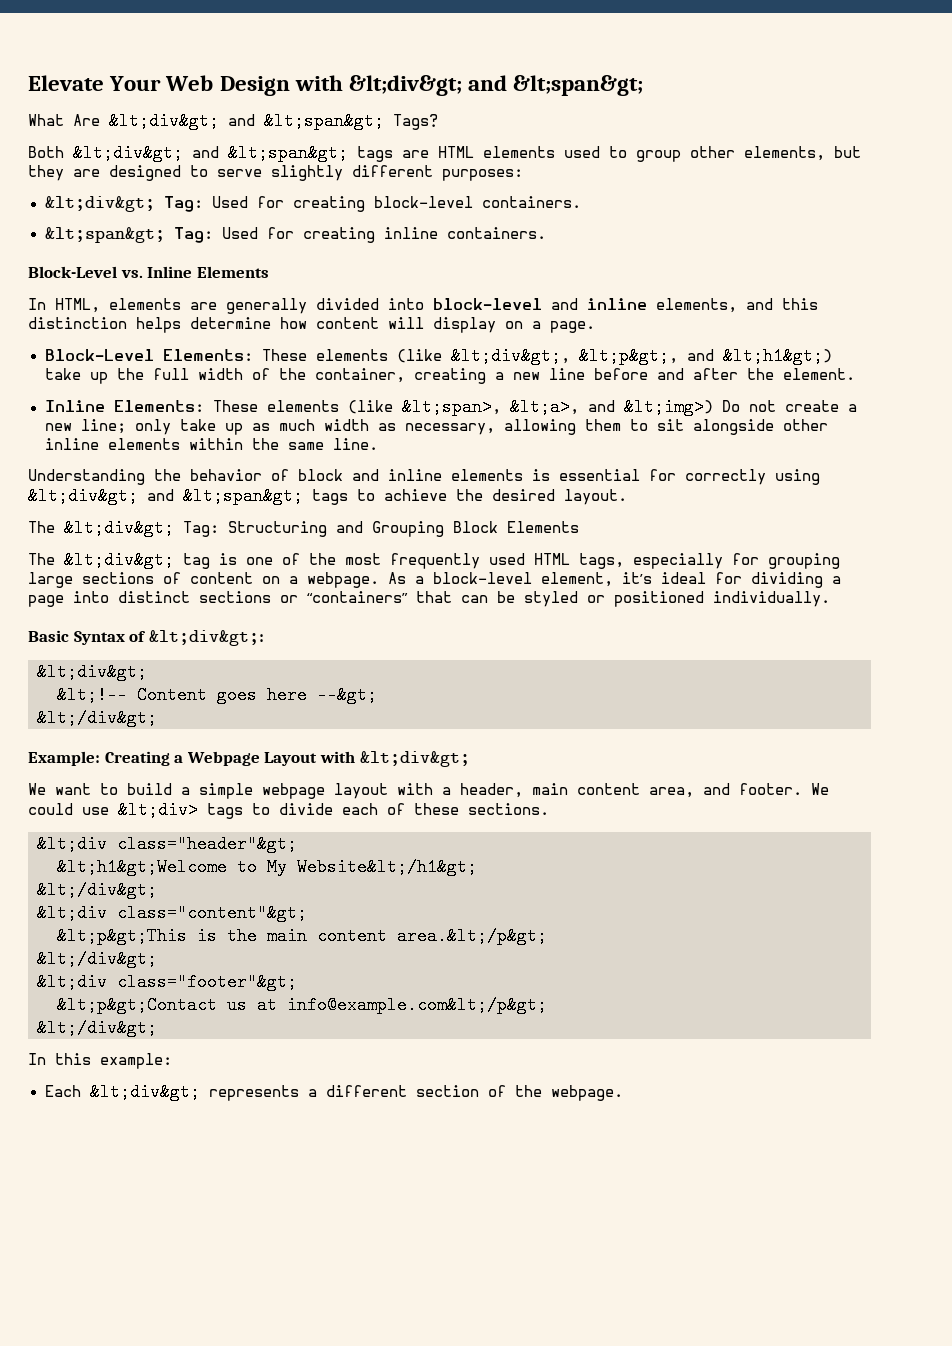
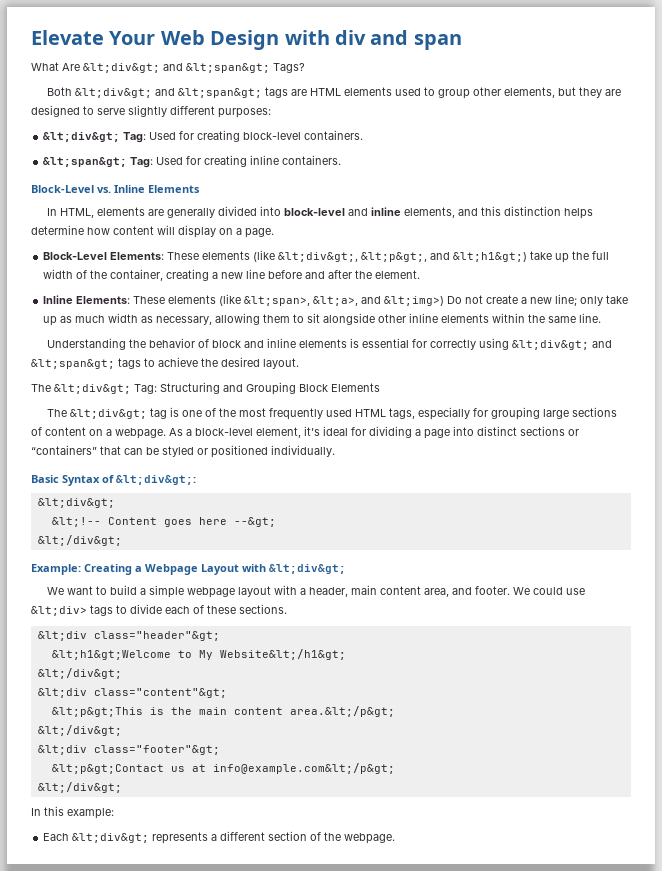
- Elevate Your Web Design with &lt;div&gt; and &lt;span&gt;
+ Elevate Your Web Design with div and span

